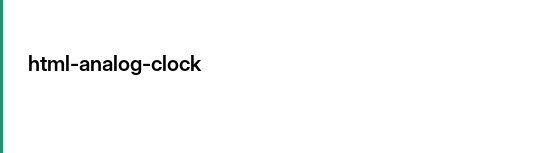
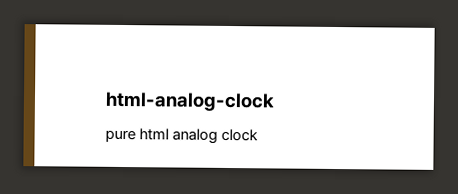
+ pure html analog clock

